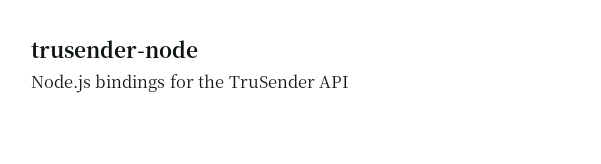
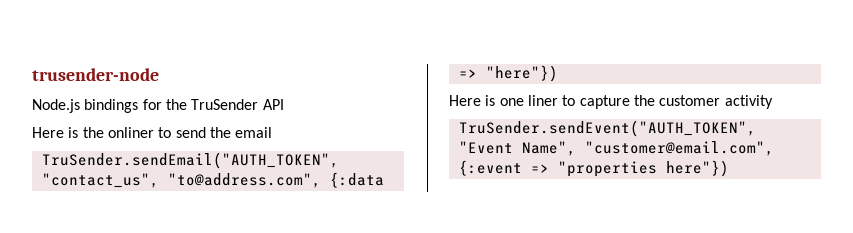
+ Here is the onliner to send the email
+ TruSender.sendEmail("AUTH_TOKEN", "contact_us", "to@address.com", {:data => "here"})
+ Here is one liner to capture the customer activity
+ TruSender.sendEvent("AUTH_TOKEN", "Event Name", "customer@email.com", {:event => "properties here"})

